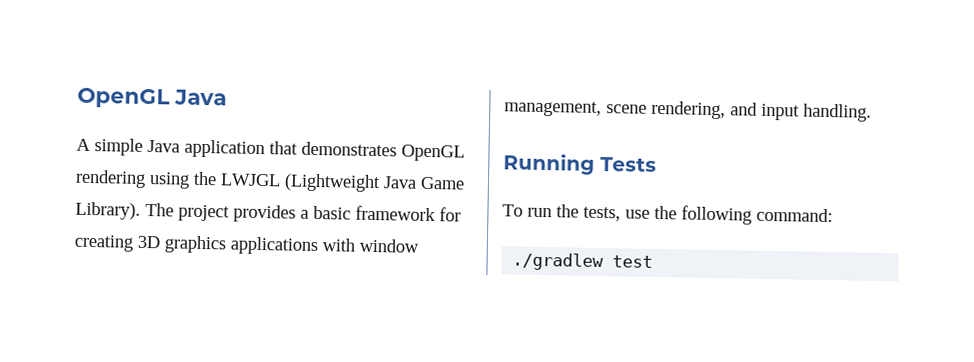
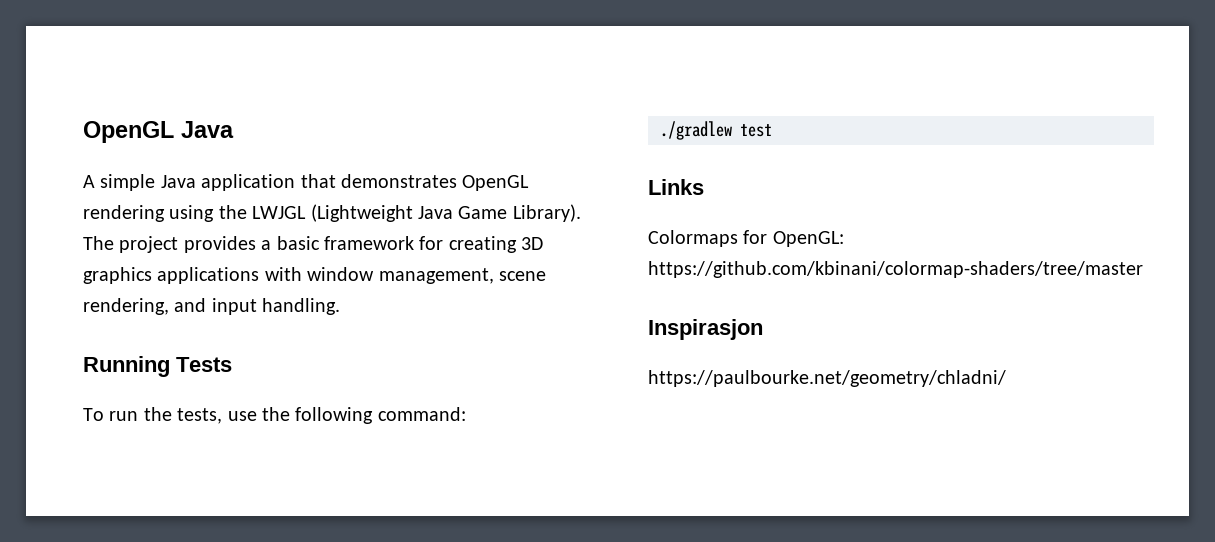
+ Links
+ Colormaps for OpenGL: https://github.com/kbinani/colormap-shaders/tree/master
+ Inspirasjon
+ https://paulbourke.net/geometry/chladni/

